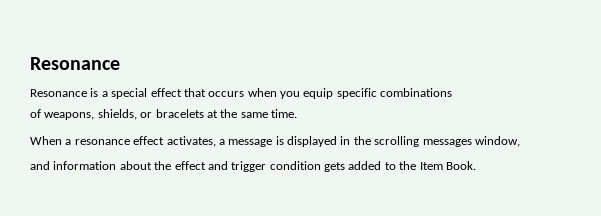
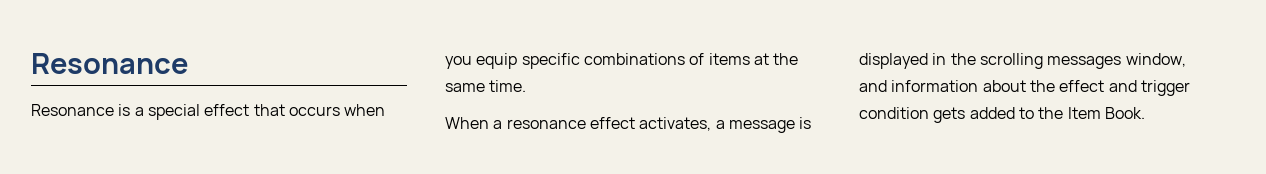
- Resonance is a special effect that occurs when you equip specific combinations
- of weapons, shields, or bracelets at the same time.
+ Resonance is a special effect that occurs when you equip specific combinations of items at the same time.

